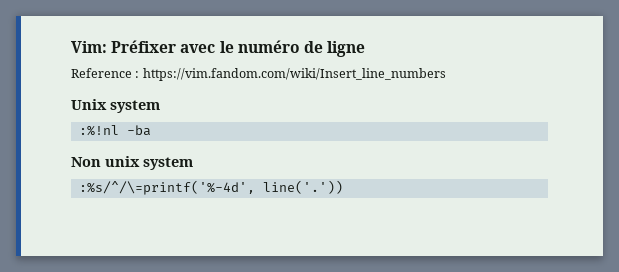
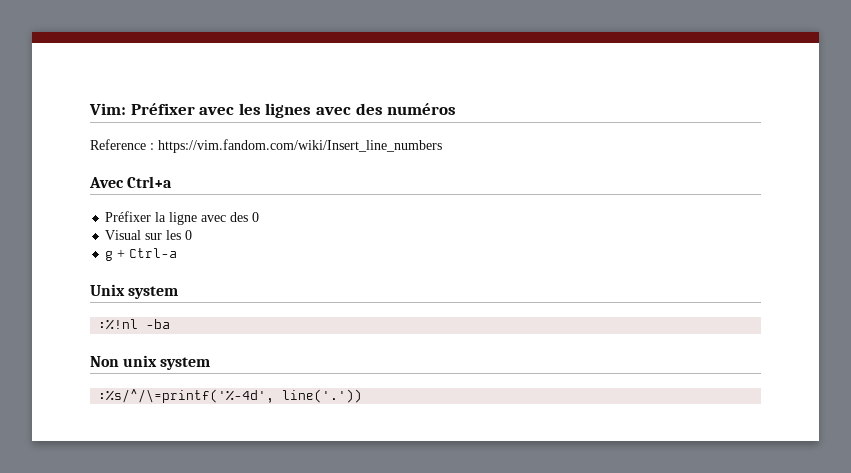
- Vim: Préfixer avec le numéro de ligne
+ Vim: Préfixer avec les lignes avec des numéros
  Reference : https://vim.fandom.com/wiki/Insert_line_numbers
+ Avec Ctrl+a
+ Préfixer la ligne avec des 0
+ Visual sur les 0
+ g + Ctrl-a

